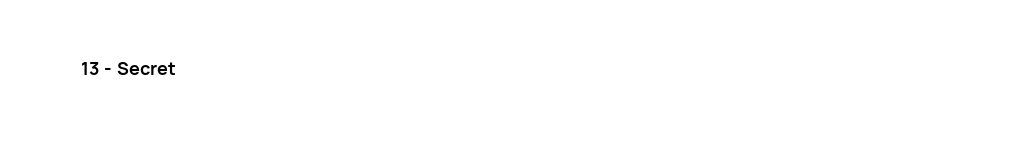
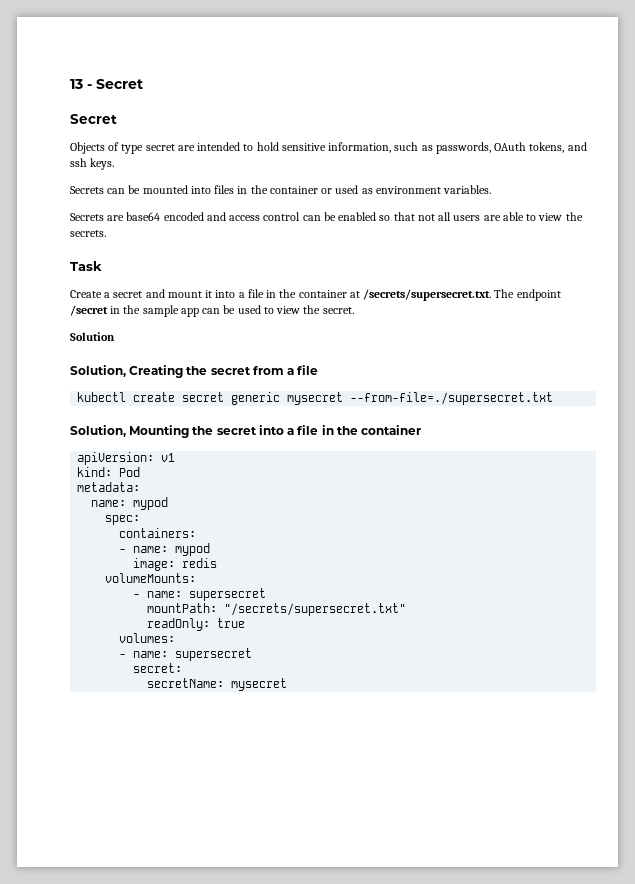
  13 - Secret
+ Secret
+ Objects of type secret are intended to hold sensitive information, such as passwords, OAuth tokens, and ssh keys.
+ Secrets can be mounted into files in the container or used as environment variables.
+ Secrets are base64 encoded and access control can be enabled so that not all users are able to view the secrets.
+ Task
+ Create a secret and mount it into a file in the container at /secrets/supersecret.txt. The endpoint /secret in the sample app can be used to view the secret.
+ Solution
+ Solution, Creating the secret from a file
+ kubectl create secret generic mysecret --from-file=./supersecret.txt
+ Solution, Mounting the secret into a file in the container
+ apiVersion: v1
+ kind: Pod
+ metadata:
+ name: mypod
+ spec:
+ containers:
+ - name: mypod
+ image: redis
+ volumeMounts:
+ - name: supersecret
+ mountPath: "/secrets/supersecret.txt"
+ readOnly: true
+ volumes:
+ - name: supersecret
+ secret:
+ secretName: mysecret

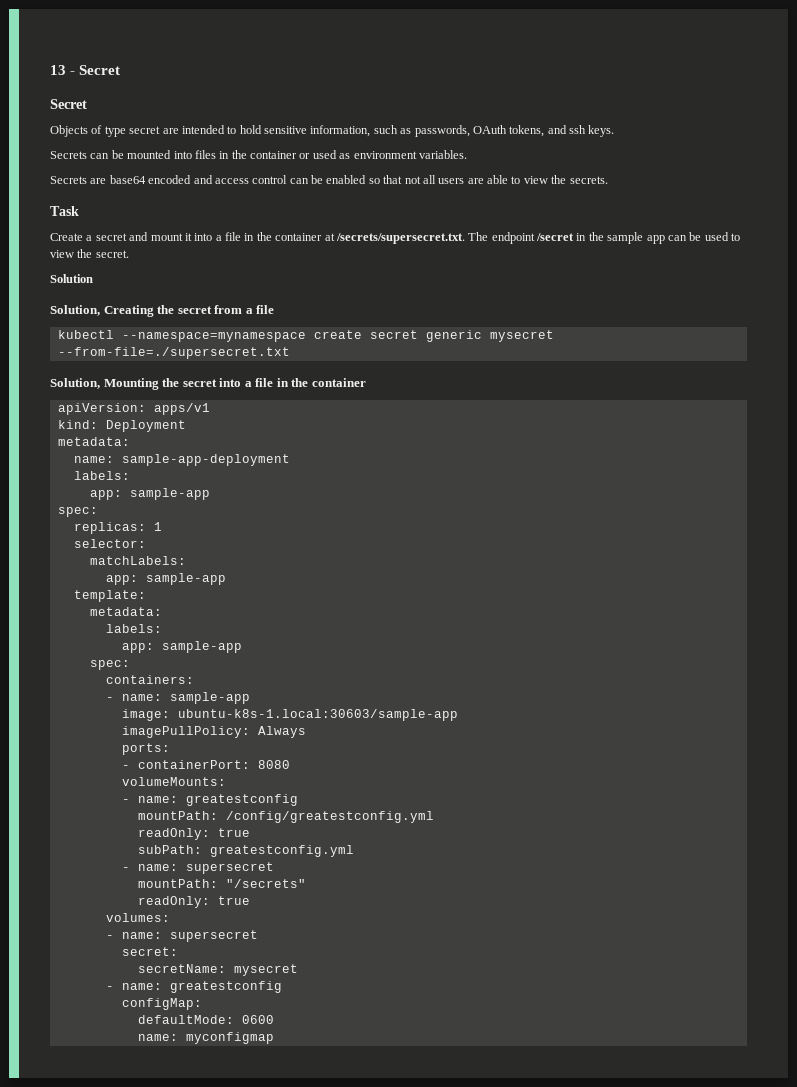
- kubectl create secret generic mysecret --from-file=./supersecret.txt
+ kubectl --namespace=mynamespace create secret generic mysecret --from-file=./supersecret.txt
- apiVersion: v1
+ apiVersion: apps/v1
- kind: Pod
+ kind: Deployment
  metadata:
- name: mypod
+ name: sample-app-deployment
+ labels:
+ app: sample-app
+ spec:
+ replicas: 1
+ selector:
+ matchLabels:
+ app: sample-app
+ template:
+ metadata:
+ labels:
+ app: sample-app
- - name: mypod
+ - name: sample-app
- image: redis
+ image: ubuntu-k8s-1.local:30603/sample-app
+ imagePullPolicy: Always
+ ports:
+ - containerPort: 8080
  volumeMounts:
+ - name: greatestconfig
+ mountPath: /config/greatestconfig.yml
+ readOnly: true
+ subPath: greatestconfig.yml
- mountPath: "/secrets/supersecret.txt"
+ mountPath: "/secrets"
  secretName: mysecret
+ - name: greatestconfig
+ configMap:
+ defaultMode: 0600
+ name: myconfigmap

